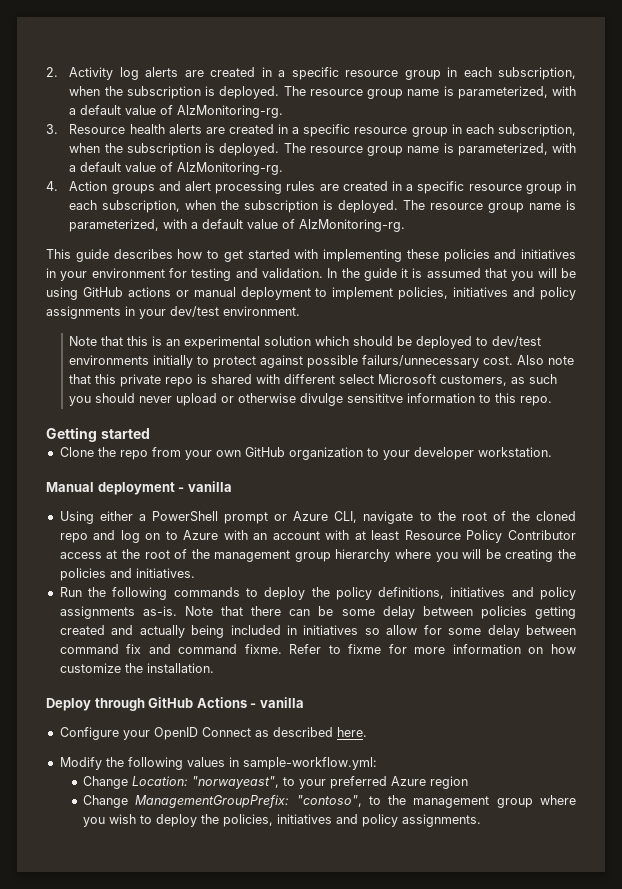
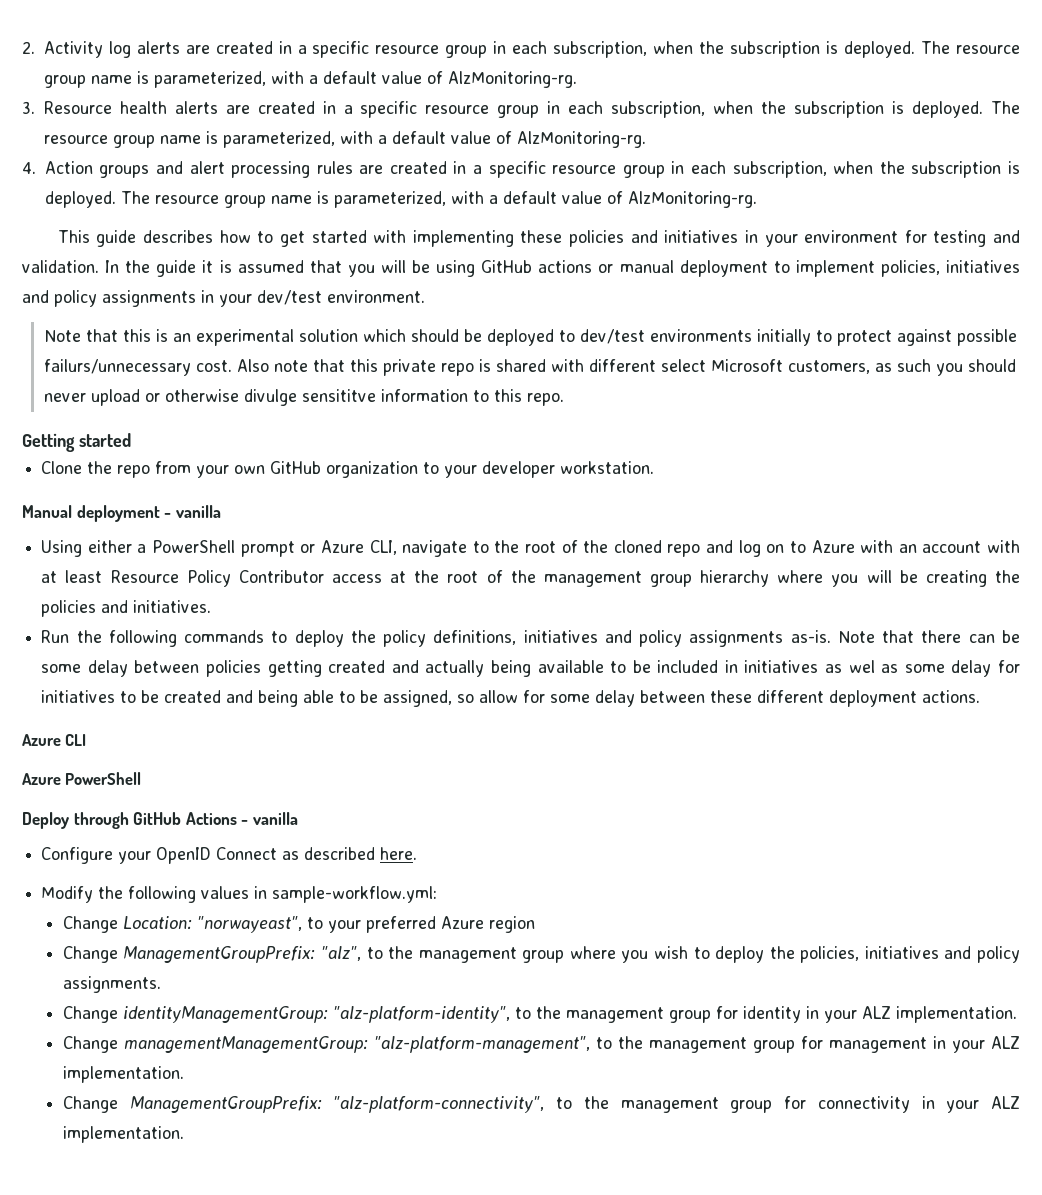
- Note that there can be some delay between policies getting created and actually being included in initiatives so allow for some delay between command fix and command fixme. Refer to fixme for more information on how customize the installation.
+ Note that there can be some delay between policies getting created and actually being available to be included in initiatives as wel as some delay for initiatives to be created and being able to be assigned, so allow for some delay between these different deployment actions.
+ Azure CLI
+ Azure PowerShell
- Change ManagementGroupPrefix: "contoso", to the management group where you wish to deploy the policies, initiatives and policy assignments.
+ Change ManagementGroupPrefix: "alz", to the management group where you wish to deploy the policies, initiatives and policy assignments.
+ Change identityManagementGroup: "alz-platform-identity", to the management group for identity in your ALZ implementation.
+ Change managementManagementGroup: "alz-platform-management", to the management group for management in your ALZ implementation.
+ Change ManagementGroupPrefix: "alz-platform-connectivity", to the management group for connectivity in your ALZ implementation.

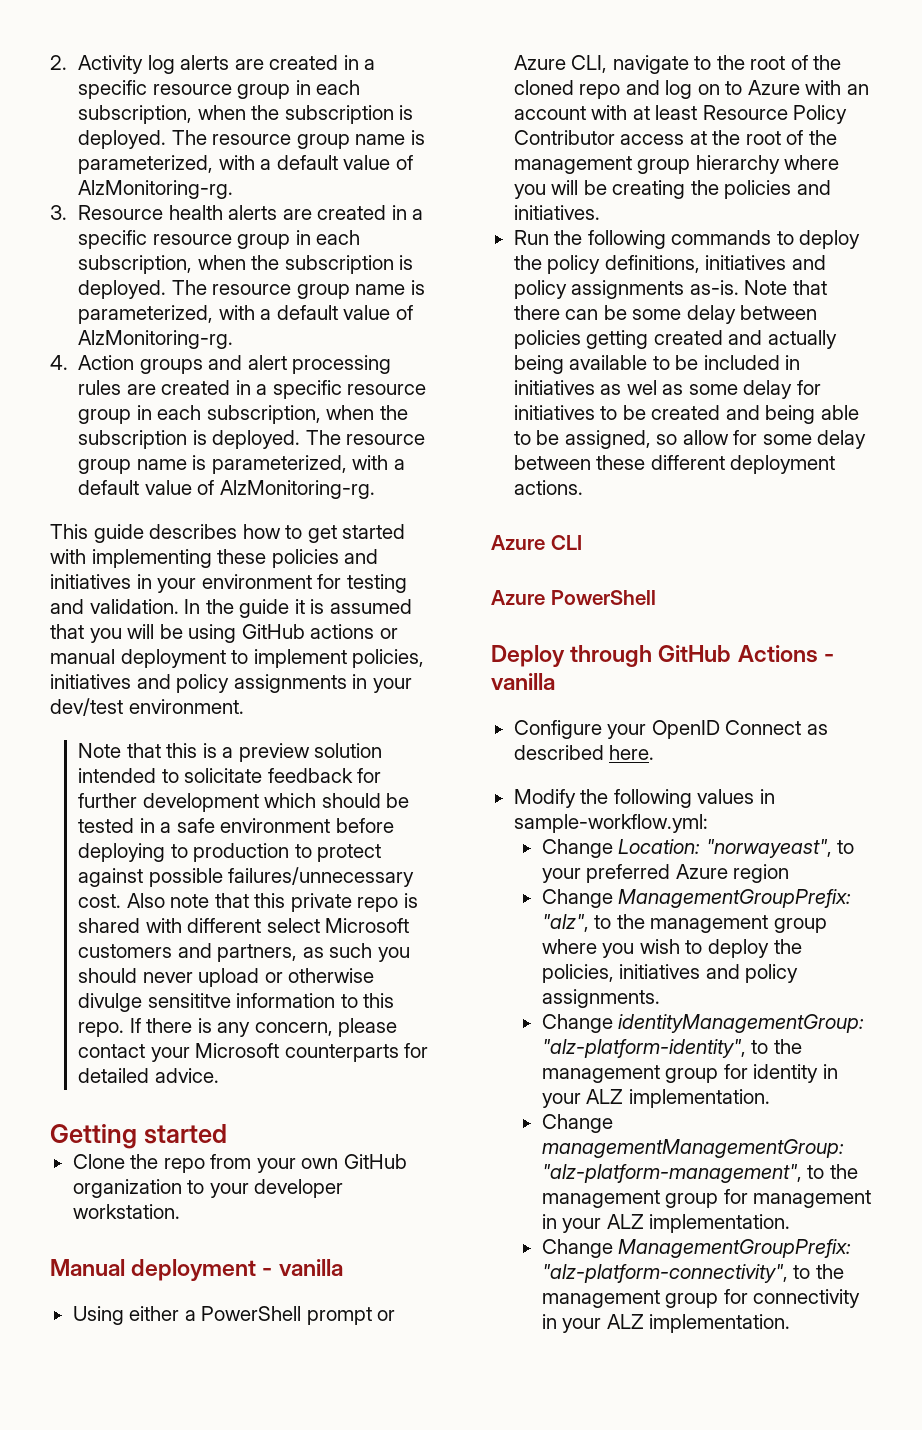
- Note that this is an experimental solution which should be deployed to dev/test environments initially to protect against possible failurs/unnecessary cost.
+ Note that this is a preview solution intended to solicitate feedback for further development which should be tested in a safe environment before deploying to production to protect against possible failures/unnecessary cost.
- Also note that this private repo is shared with different select Microsoft customers, as such you should never upload or otherwise divulge sensititve information to this repo.
+ Also note that this private repo is shared with different select Microsoft customers and partners, as such you should never upload or otherwise divulge sensititve information to this repo. If there is any concern, please contact your Microsoft counterparts for detailed advice.

